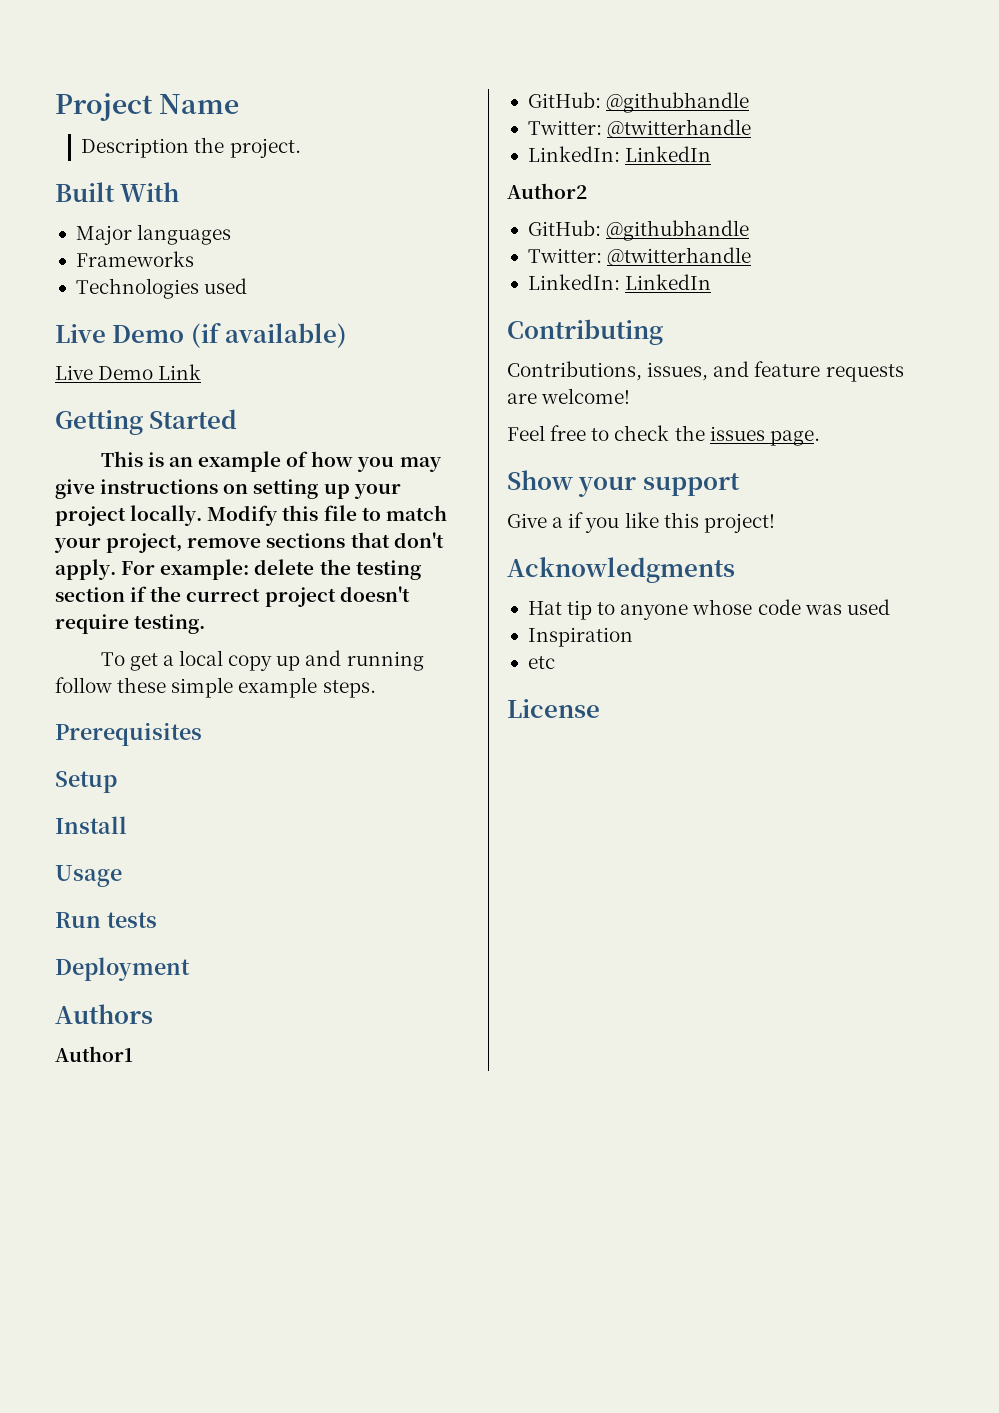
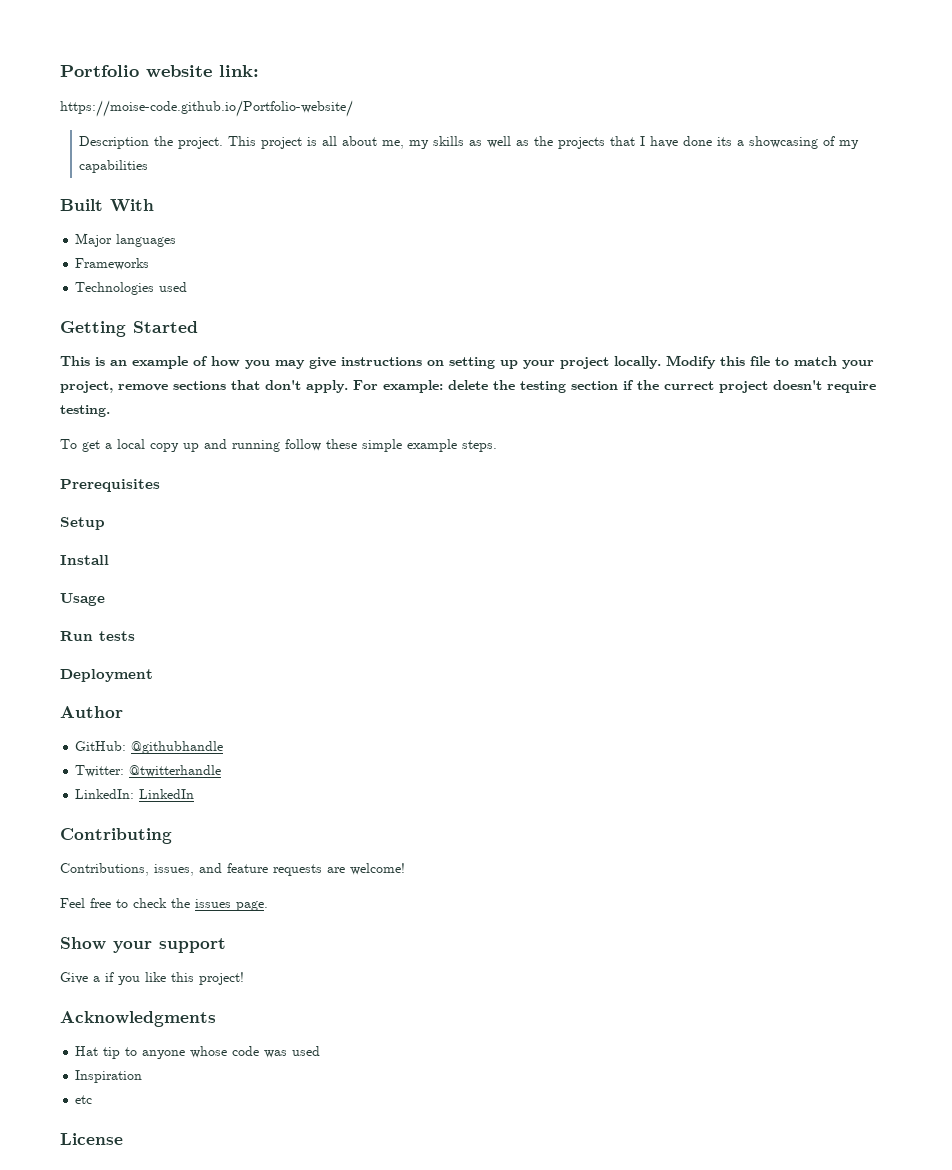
- Project Name
+ Portfolio website link:
+ https://moise-code.github.io/Portfolio-website/
+ This project is all about me, my skills as well as the projects that I have done its a showcasing of my capabilities
- Live Demo (if available)
- Live Demo Link
- Authors
- Author1
- GitHub: @githubhandle
- Twitter: @twitterhandle
- LinkedIn: LinkedIn
- Author2
+ Author

